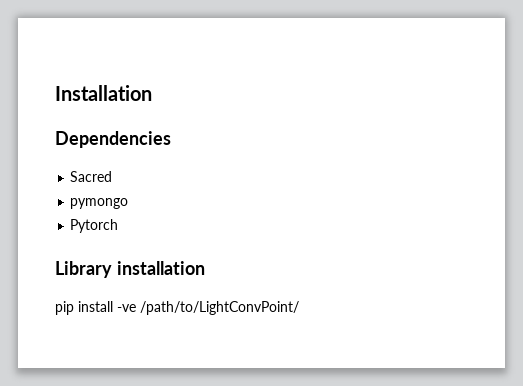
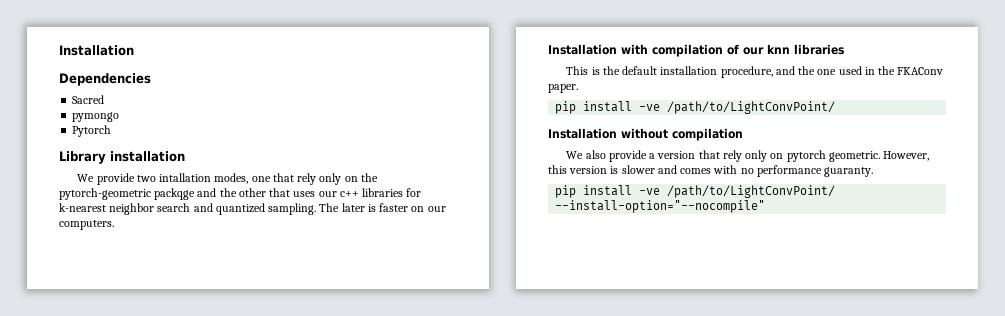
+ We provide two intallation modes, one that rely only on the pytorch-geometric packqge and the other that uses our c++ libraries for k-nearest neighbor search and quantized sampling. The later is faster on our computers.
+ Installation with compilation of our knn libraries
+ This is the default installation procedure, and the one used in the FKAConv paper.
  pip install -ve /path/to/LightConvPoint/
+ Installation without compilation
+ We also provide a version that rely only on pytorch geometric. However, this version is slower and comes with no performance guaranty.
+ pip install -ve /path/to/LightConvPoint/ --install-option="--nocompile"

